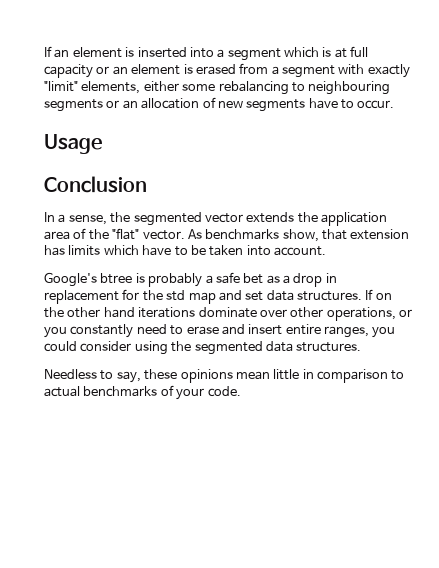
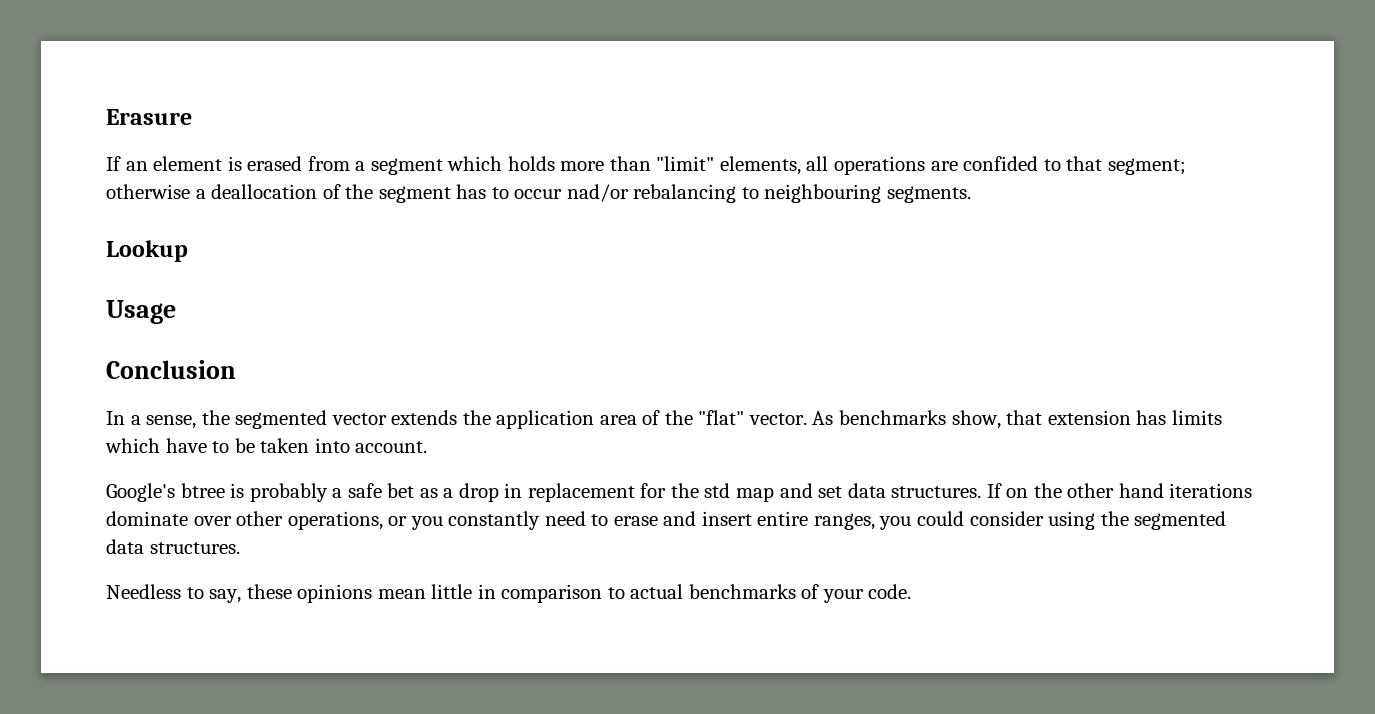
+ Erasure
- If an element is inserted into a segment which is at full capacity or an element is erased from a segment with exactly "limit" elements, either some rebalancing to neighbouring segments or an allocation of new segments have to occur.
+ If an element is erased from a segment which holds more than "limit" elements, all operations are confided to that segment; otherwise a deallocation of the segment has to occur nad/or rebalancing to neighbouring segments.
+ Lookup

